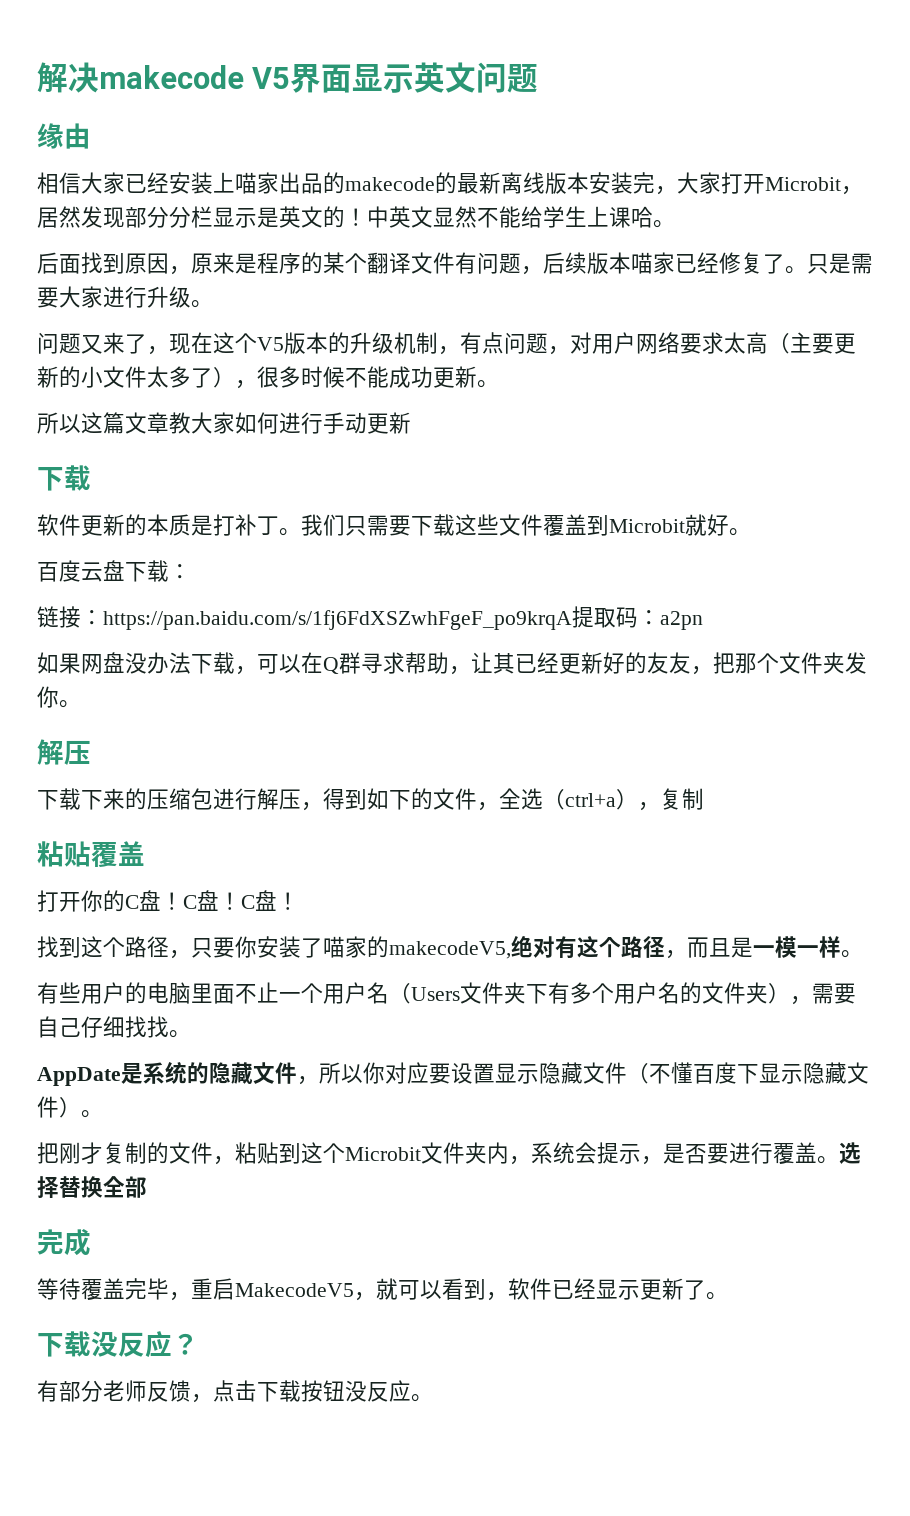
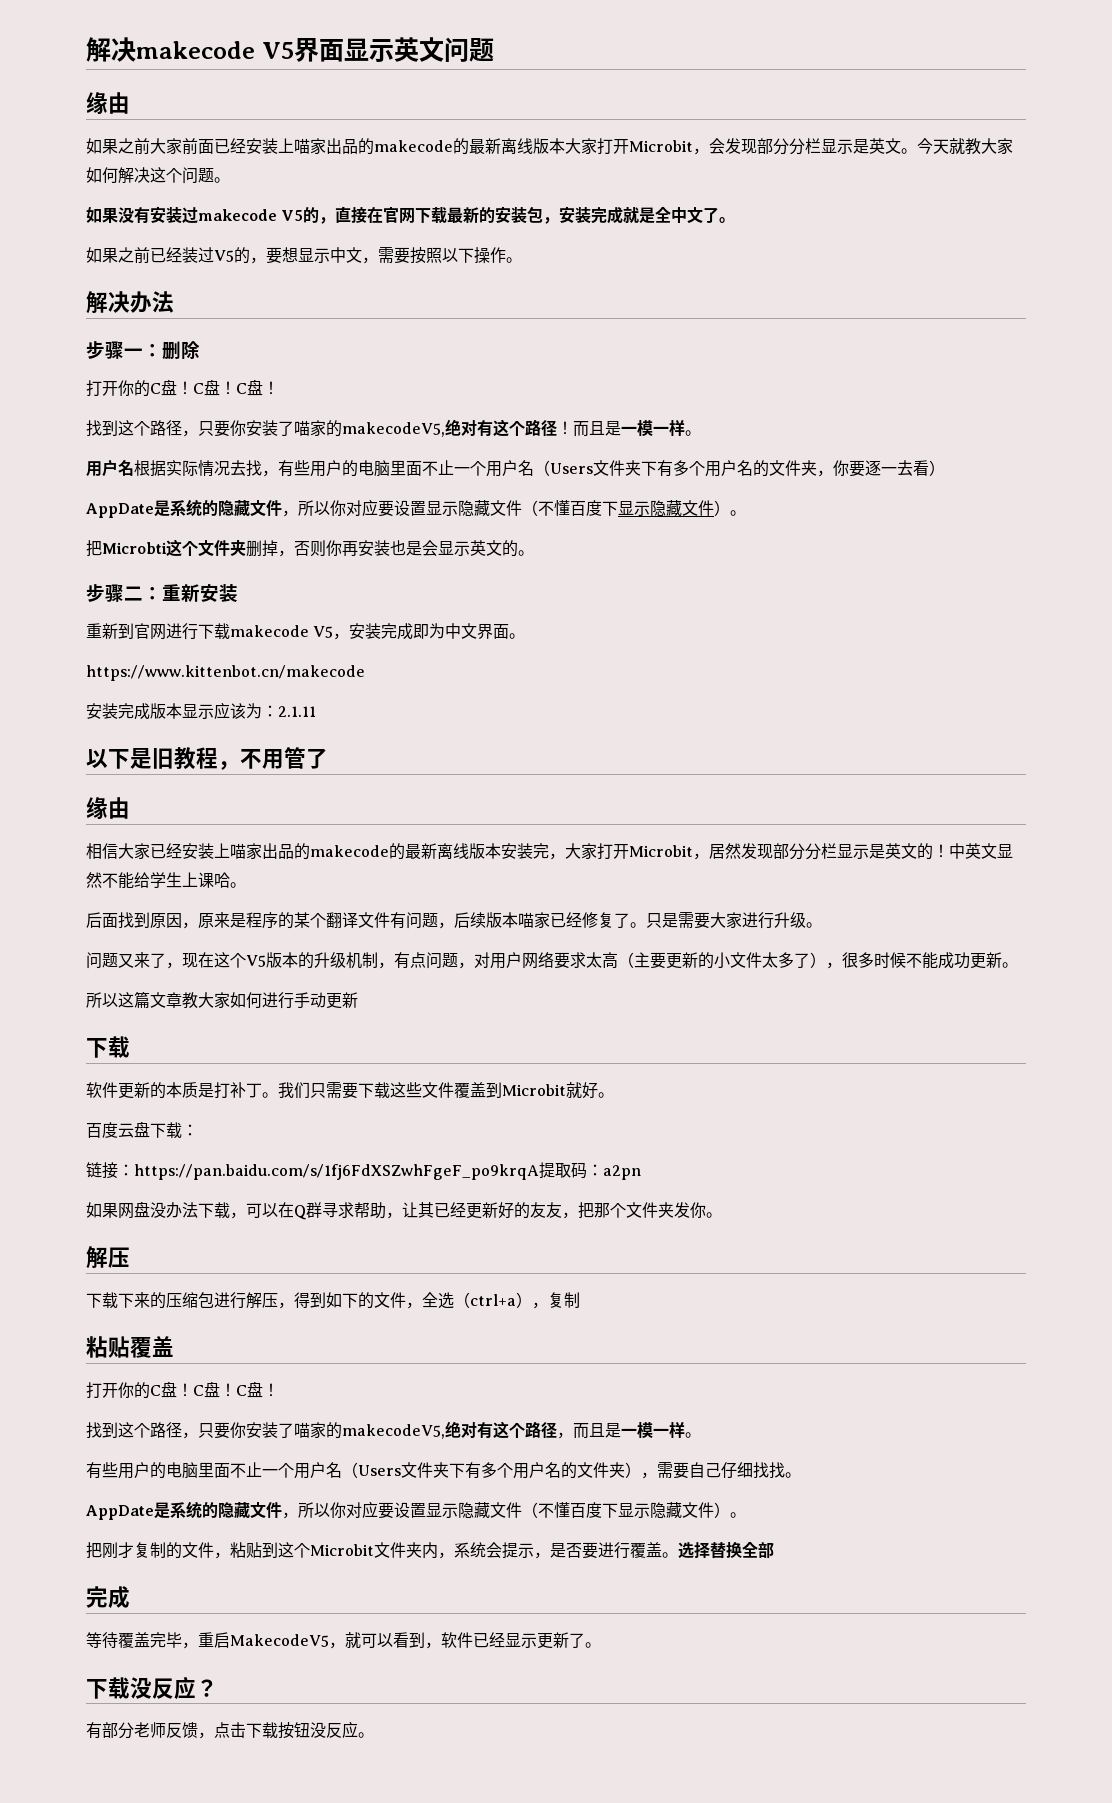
+ 如果之前大家前面已经安装上喵家出品的makecode的最新离线版本大家打开Microbit，会发现部分分栏显示是英文。今天就教大家如何解决这个问题。
+ 如果没有安装过makecode V5的，直接在官网下载最新的安装包，安装完成就是全中文了。
+ 如果之前已经装过V5的，要想显示中文，需要按照以下操作。
+ 解决办法
+ 步骤一：删除
+ 打开你的C盘！C盘！C盘！
+ 找到这个路径，只要你安装了喵家的makecodeV5,绝对有这个路径！而且是一模一样。
+ 用户名根据实际情况去找，有些用户的电脑里面不止一个用户名（Users文件夹下有多个用户名的文件夹，你要逐一去看）
+ AppDate是系统的隐藏文件，所以你对应要设置显示隐藏文件（不懂百度下显示隐藏文件）。
+ 把Microbti这个文件夹删掉，否则你再安装也是会显示英文的。
+ 步骤二：重新安装
+ 重新到官网进行下载makecode V5，安装完成即为中文界面。
+ https://www.kittenbot.cn/makecode
+ 安装完成版本显示应该为：2.1.11
+ 以下是旧教程，不用管了
+ 缘由

